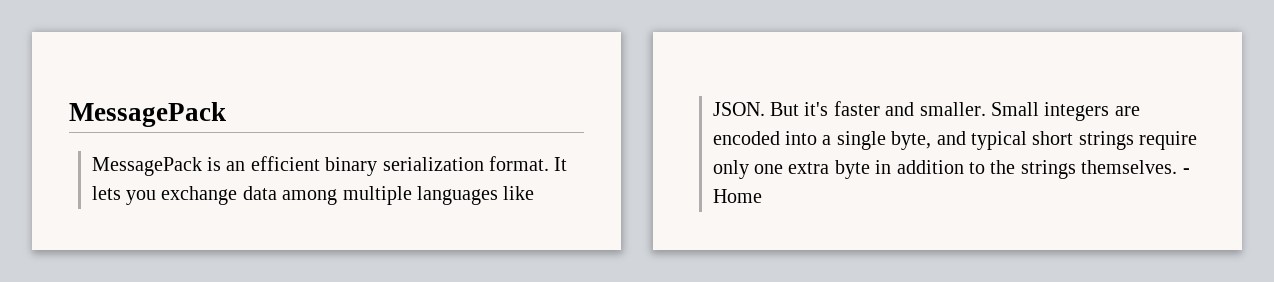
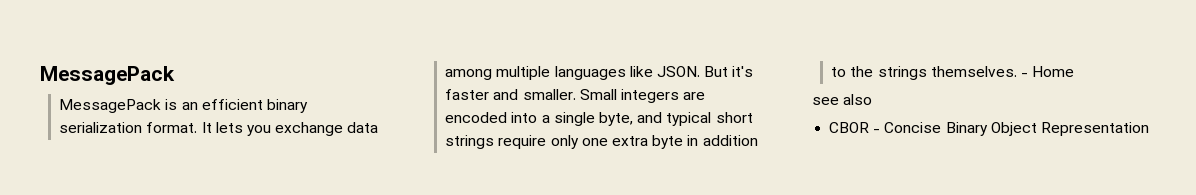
+ see also
+ CBOR - Concise Binary Object Representation

